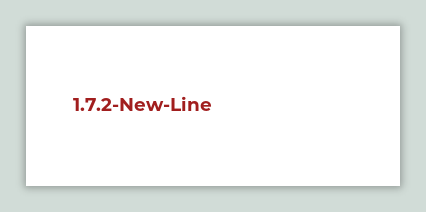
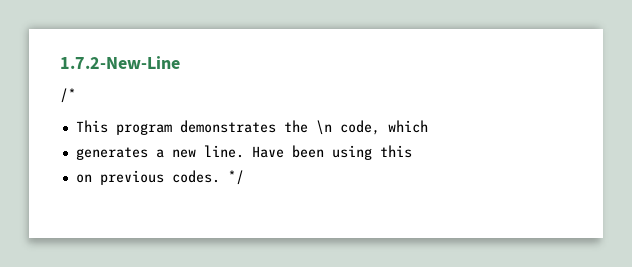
+ /*
+ This program demonstrates the \n code, which
+ generates a new line. Have been using this
+ on previous codes. */

